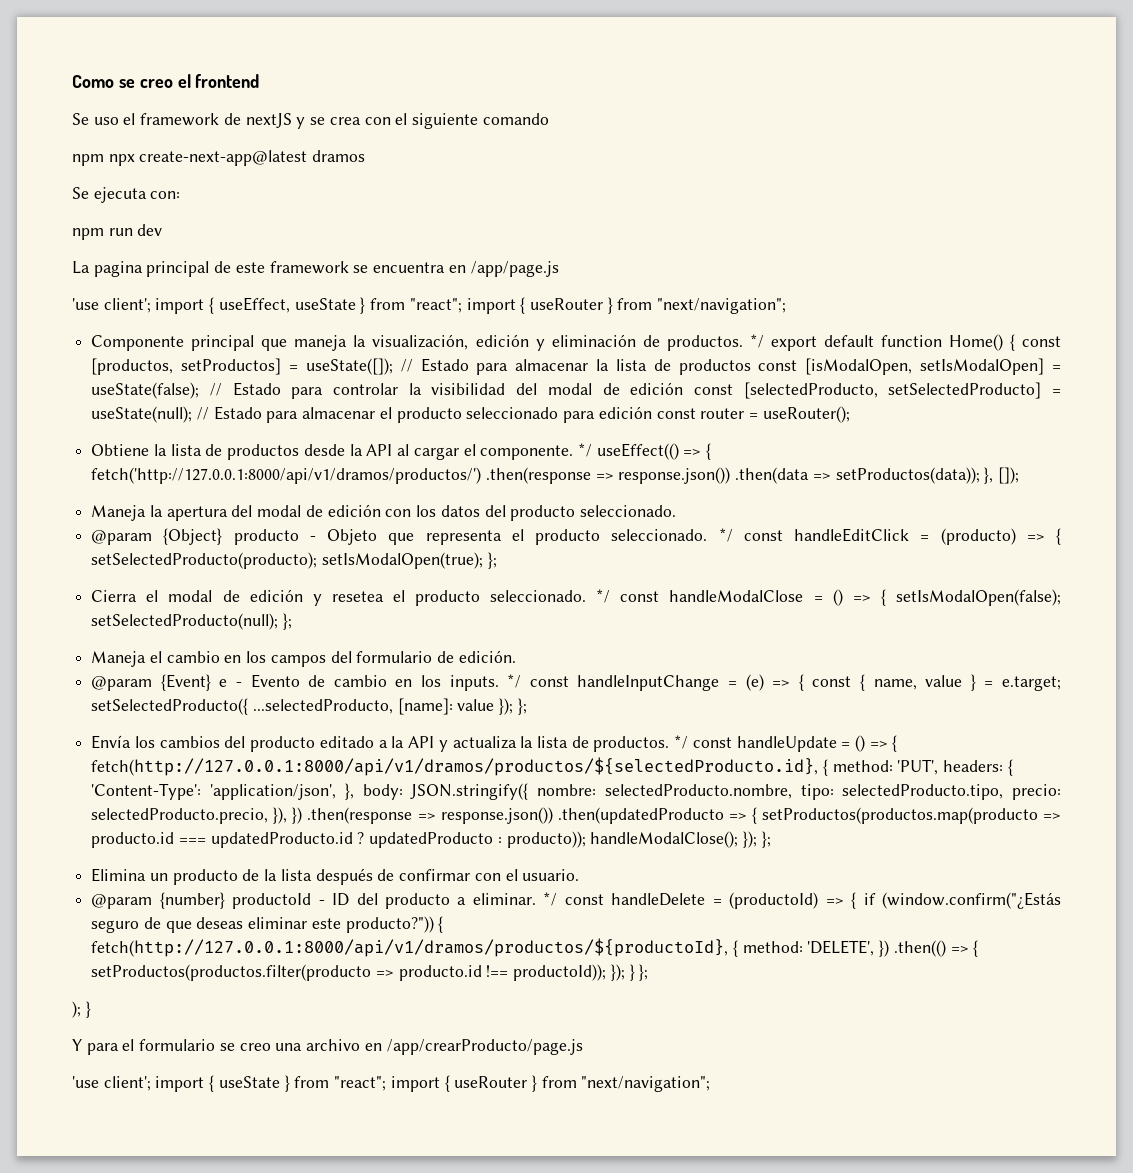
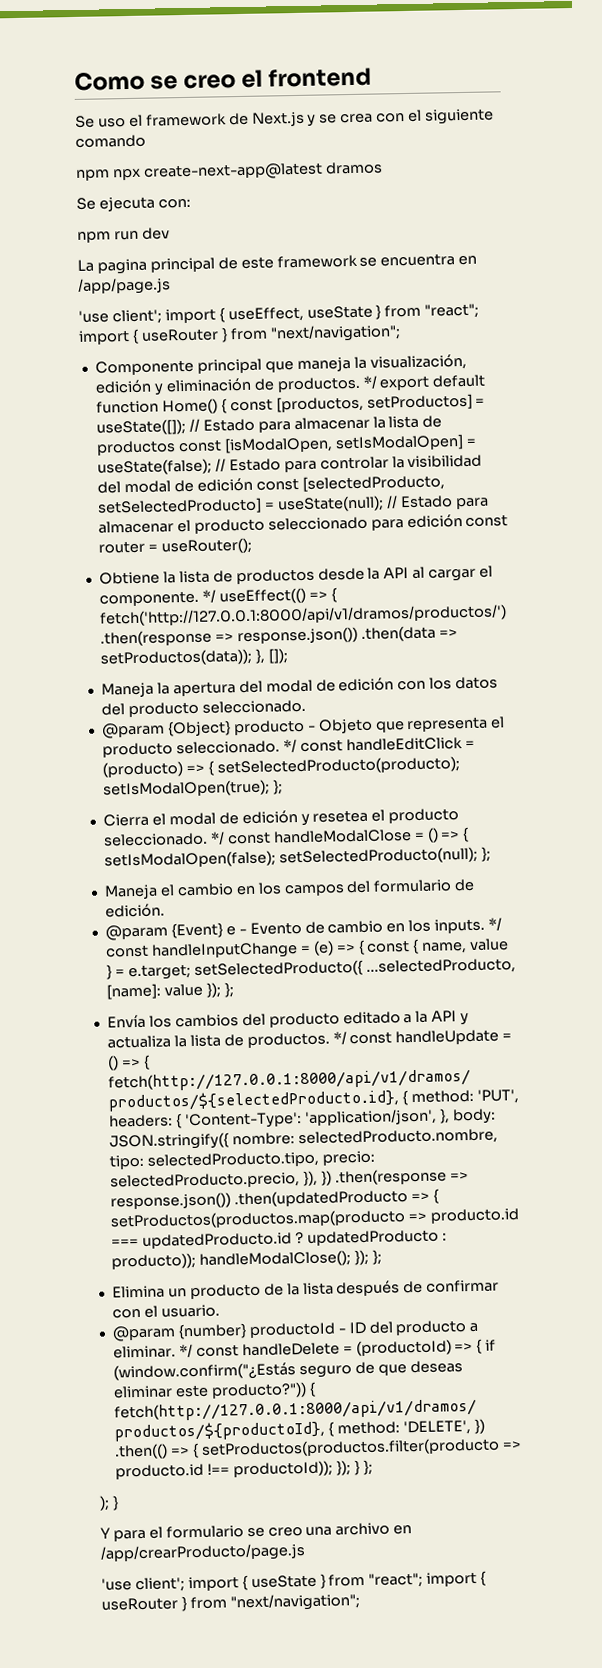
- Se uso el framework de nextJS y se crea con el siguiente comando
+ Se uso el framework de Next.js y se crea con el siguiente comando

